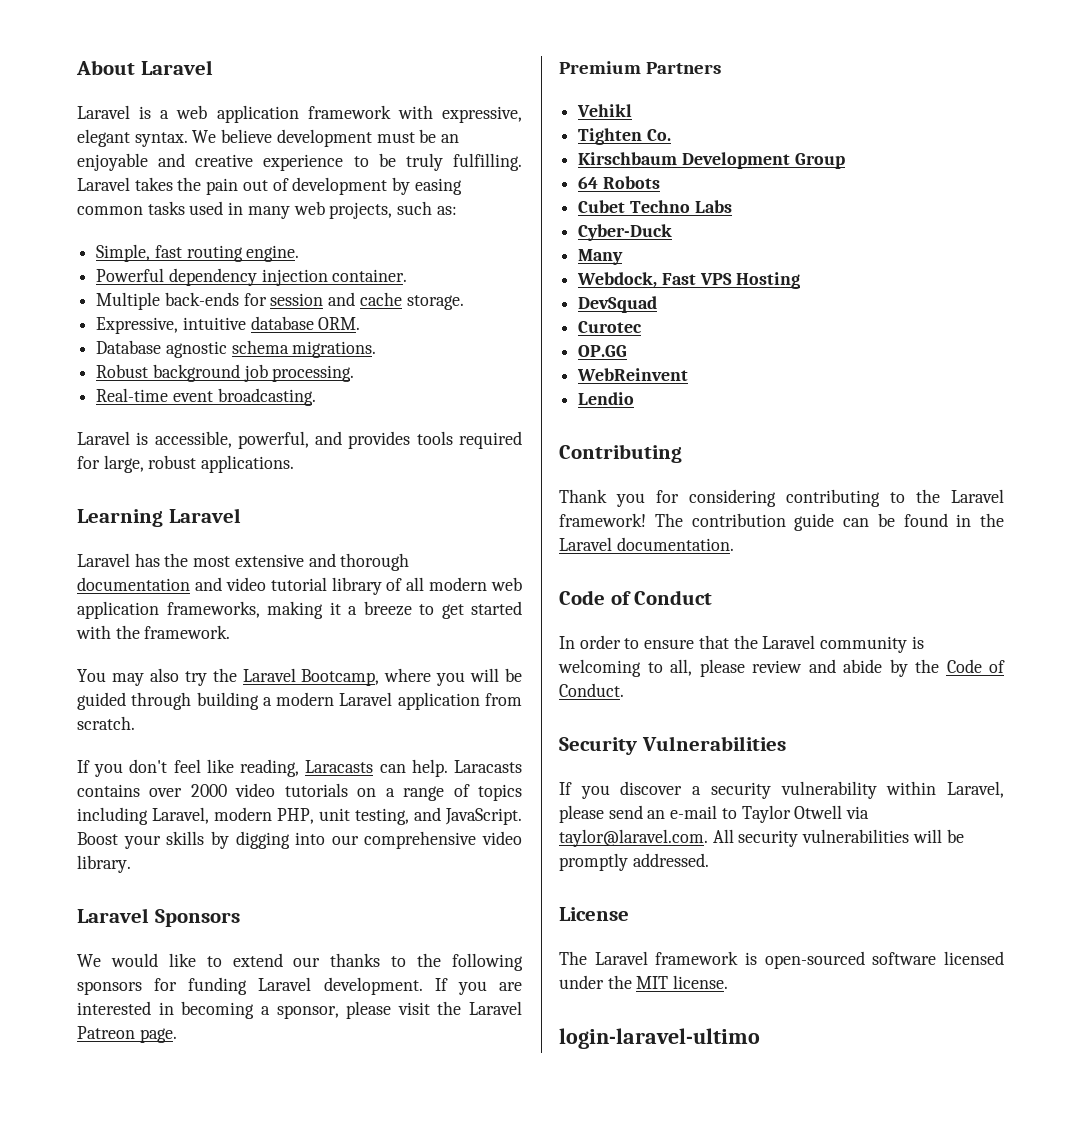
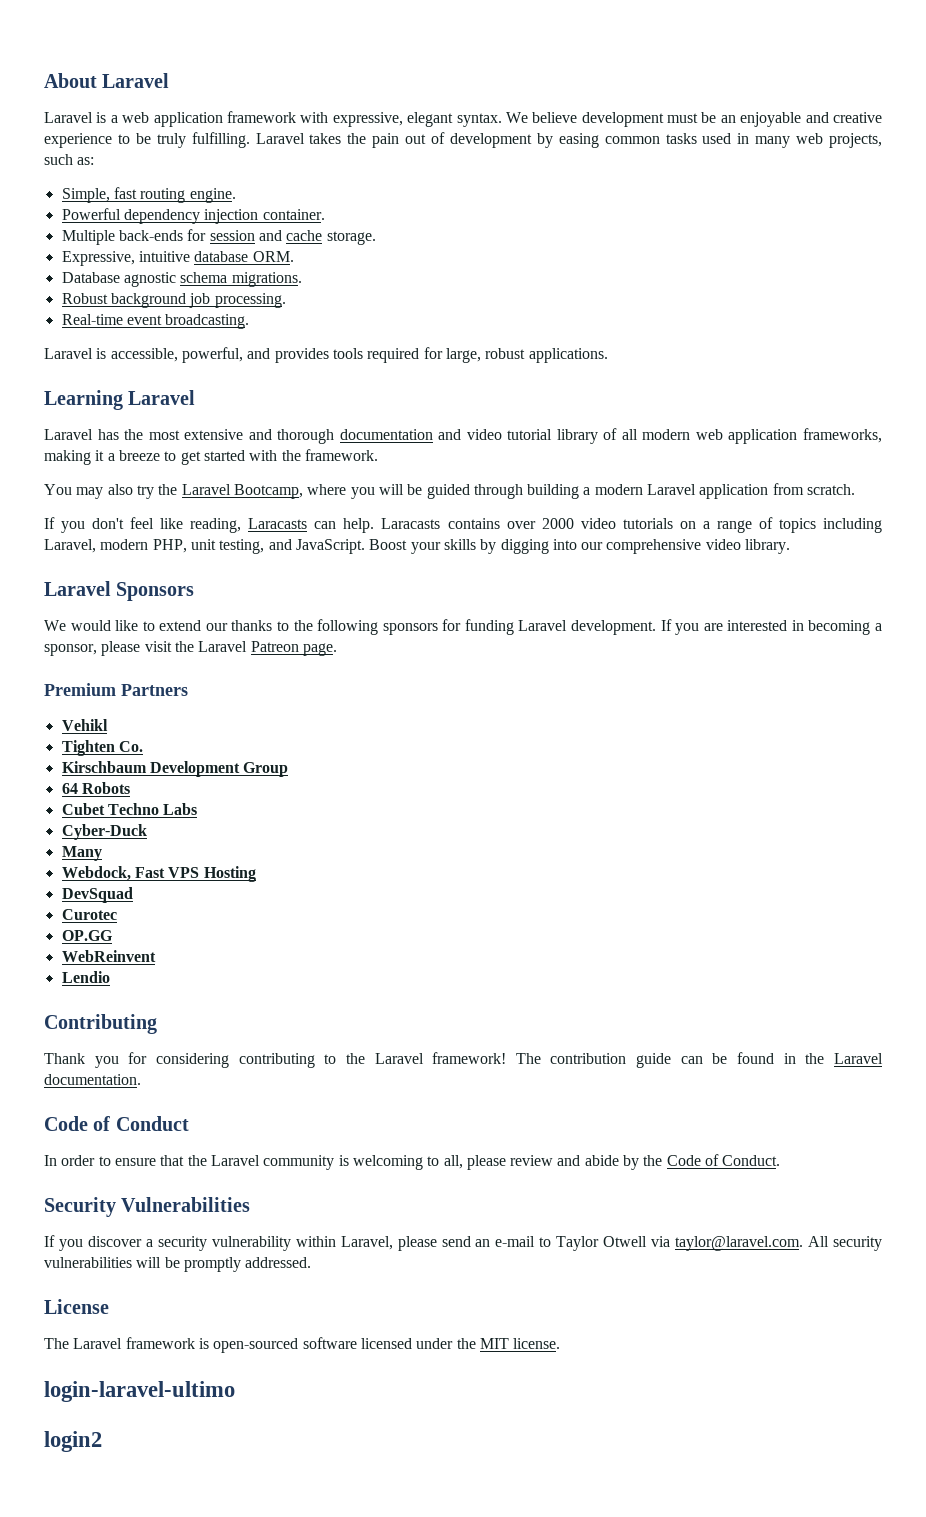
+ login2

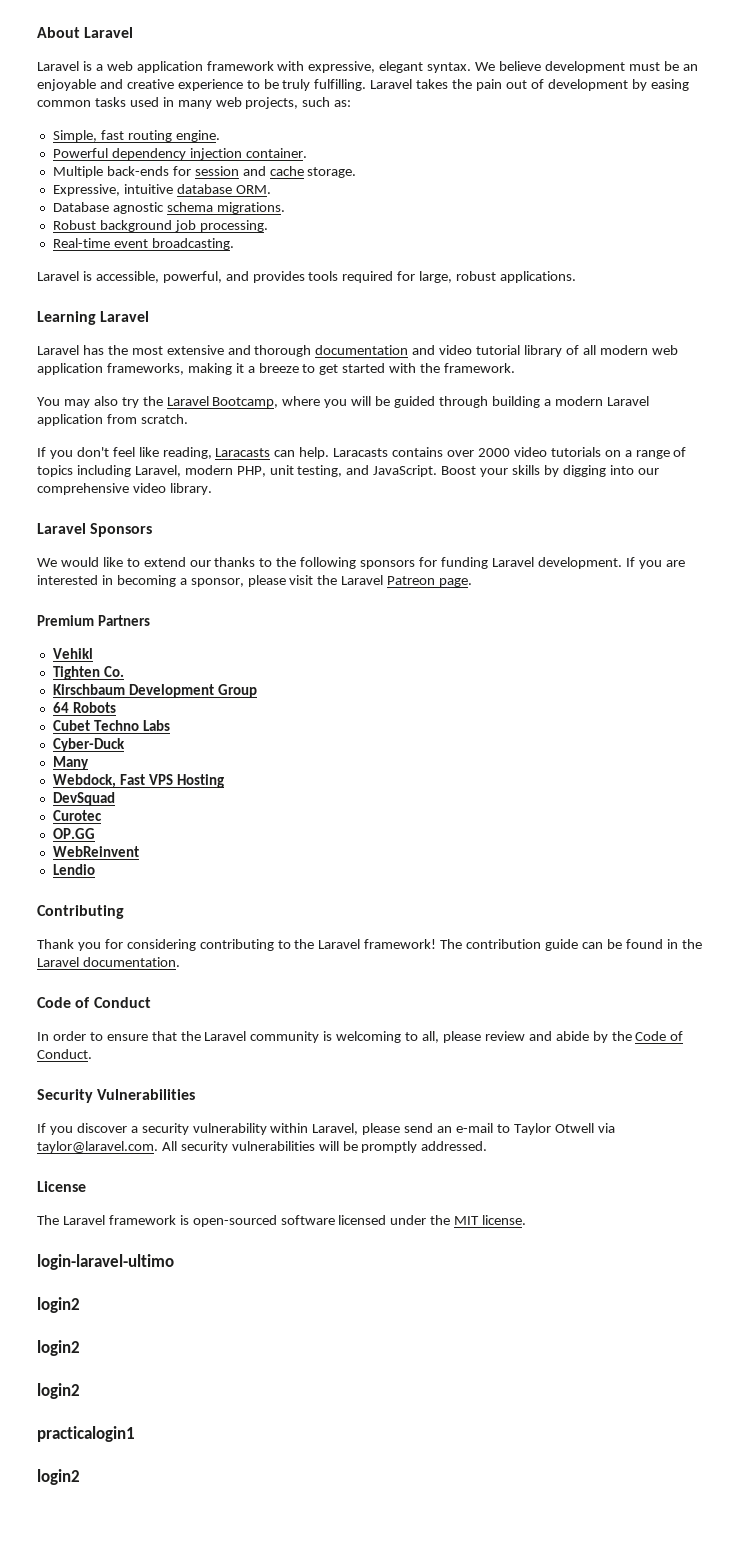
  login-laravel-ultimo
+ login2
+ login2
+ login2
+ practicalogin1

